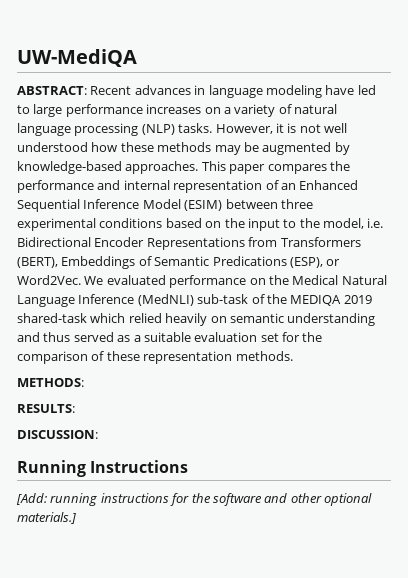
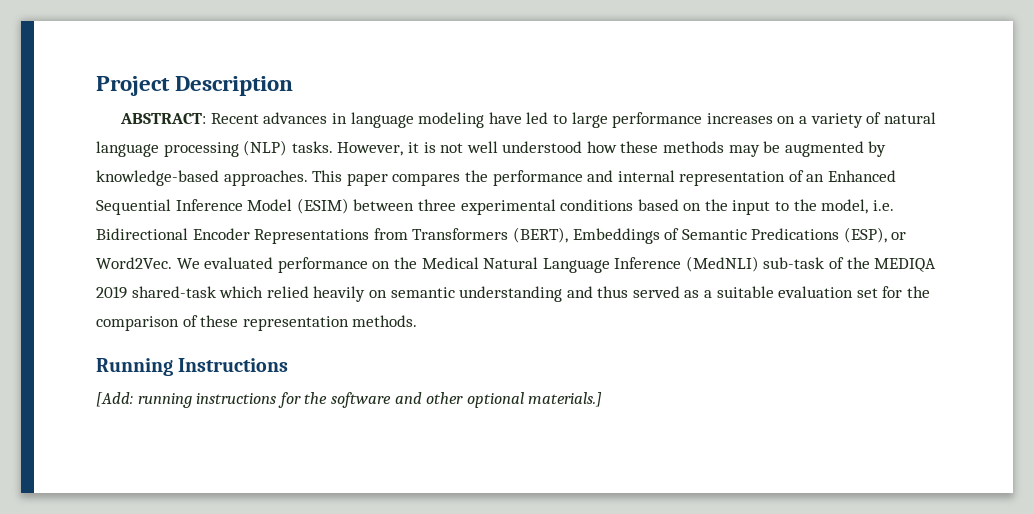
- UW-MediQA
+ Project Description
- METHODS:
- RESULTS:
- DISCUSSION:

